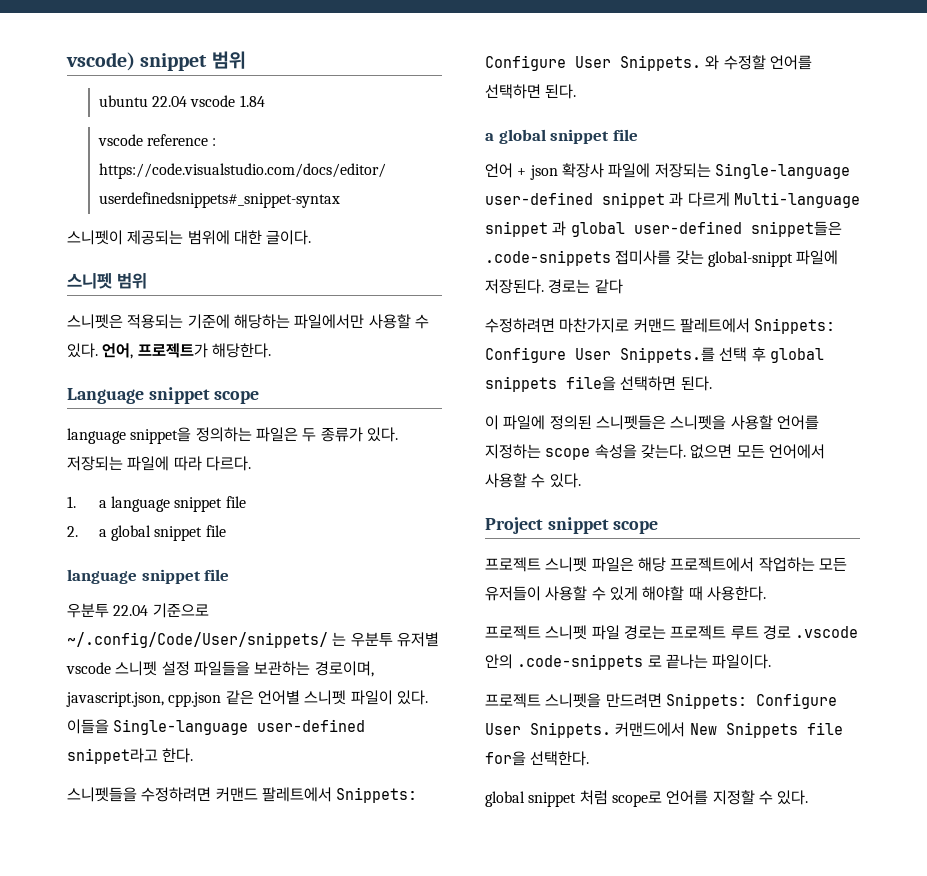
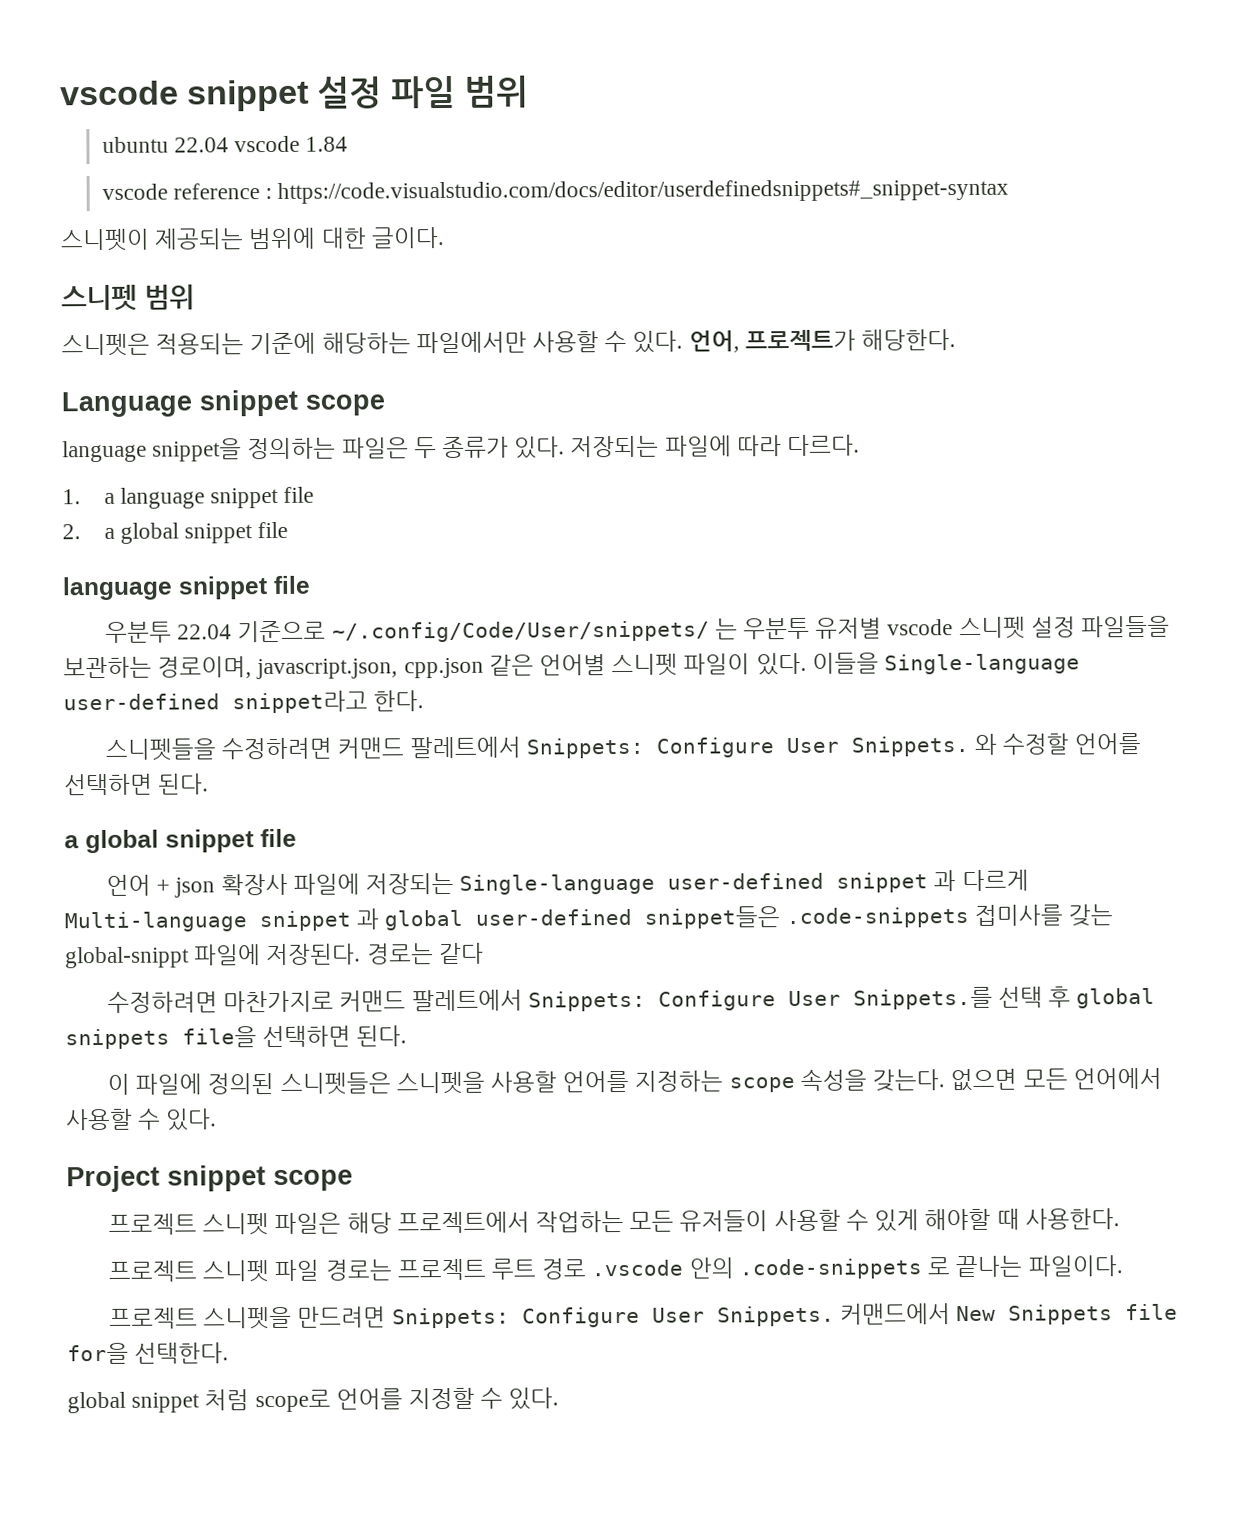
- vscode) snippet 범위
+ vscode snippet 설정 파일 범위

